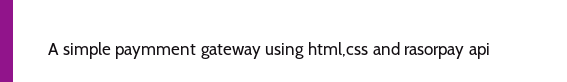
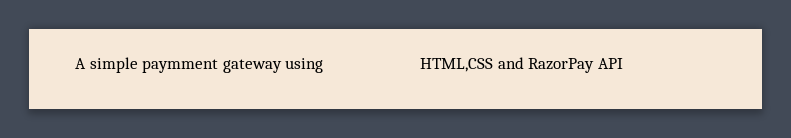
- A simple paymment gateway using html,css and rasorpay api
+ A simple paymment gateway using HTML,CSS and RazorPay API

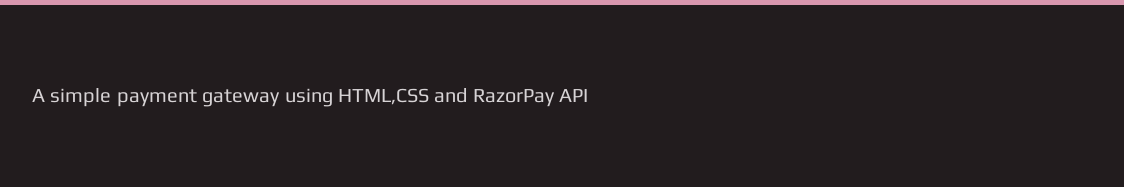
- A simple paymment gateway using HTML,CSS and RazorPay API
+ A simple payment gateway using HTML,CSS and RazorPay API

